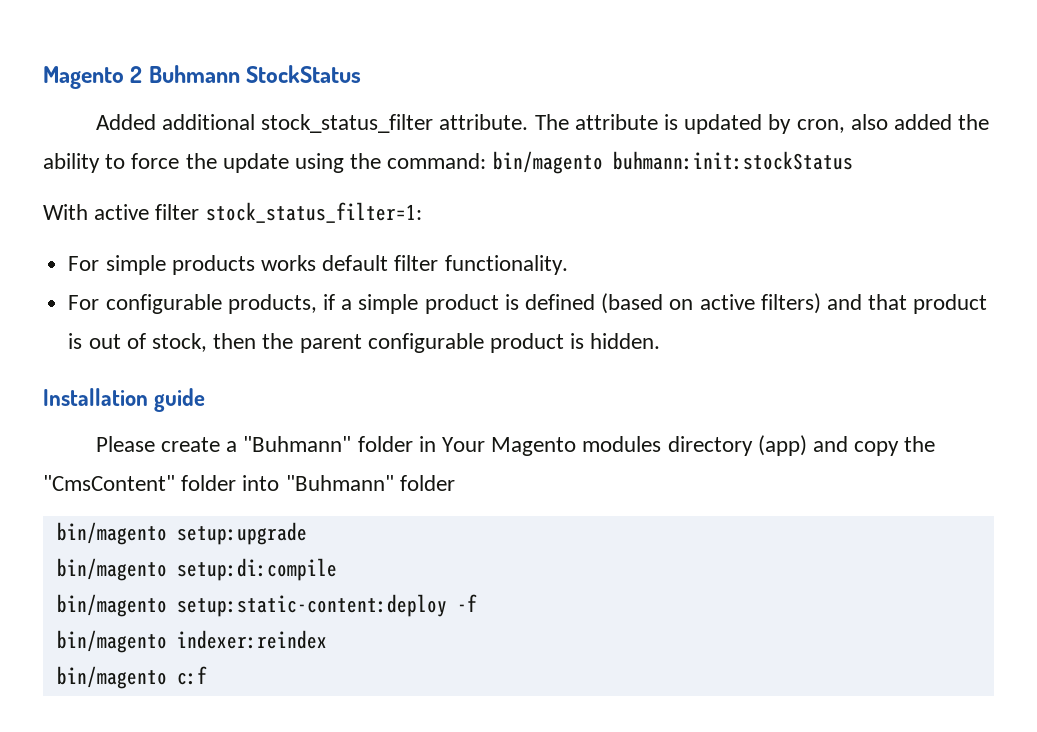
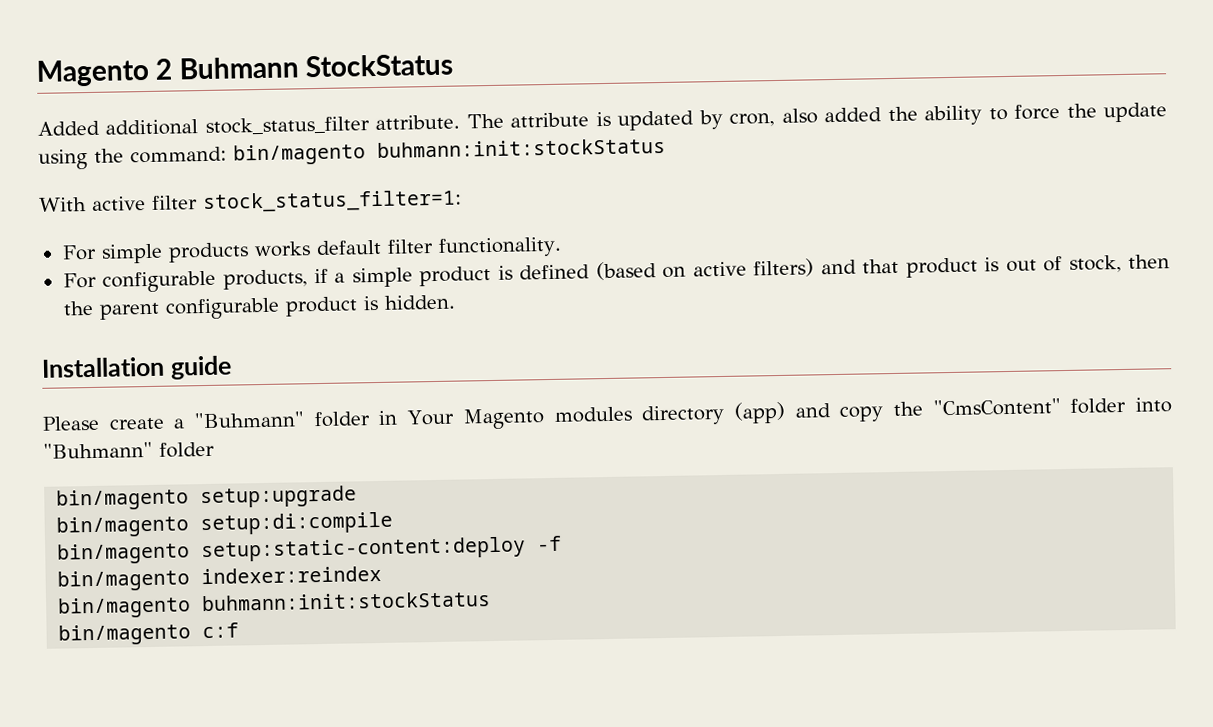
  bin/magento indexer:reindex
+ bin/magento buhmann:init:stockStatus

